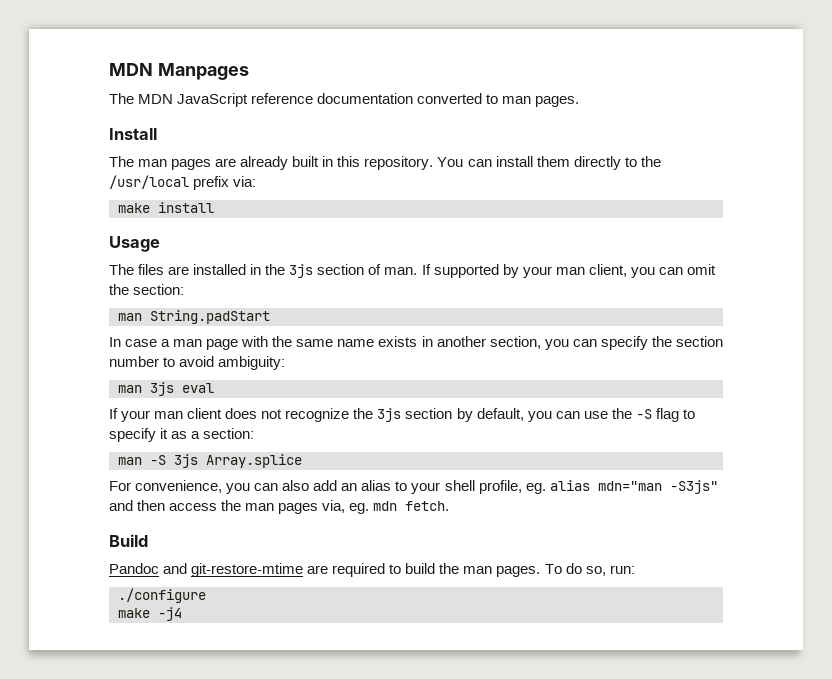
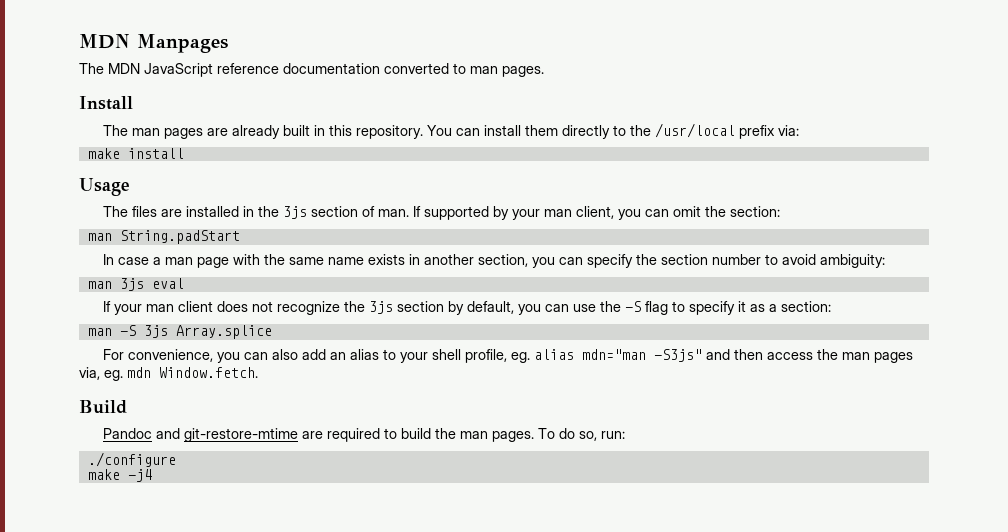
- For convenience, you can also add an alias to your shell profile, eg. alias mdn="man -S3js" and then access the man pages via, eg. mdn fetch.
+ For convenience, you can also add an alias to your shell profile, eg. alias mdn="man -S3js" and then access the man pages via, eg. mdn Window.fetch.

